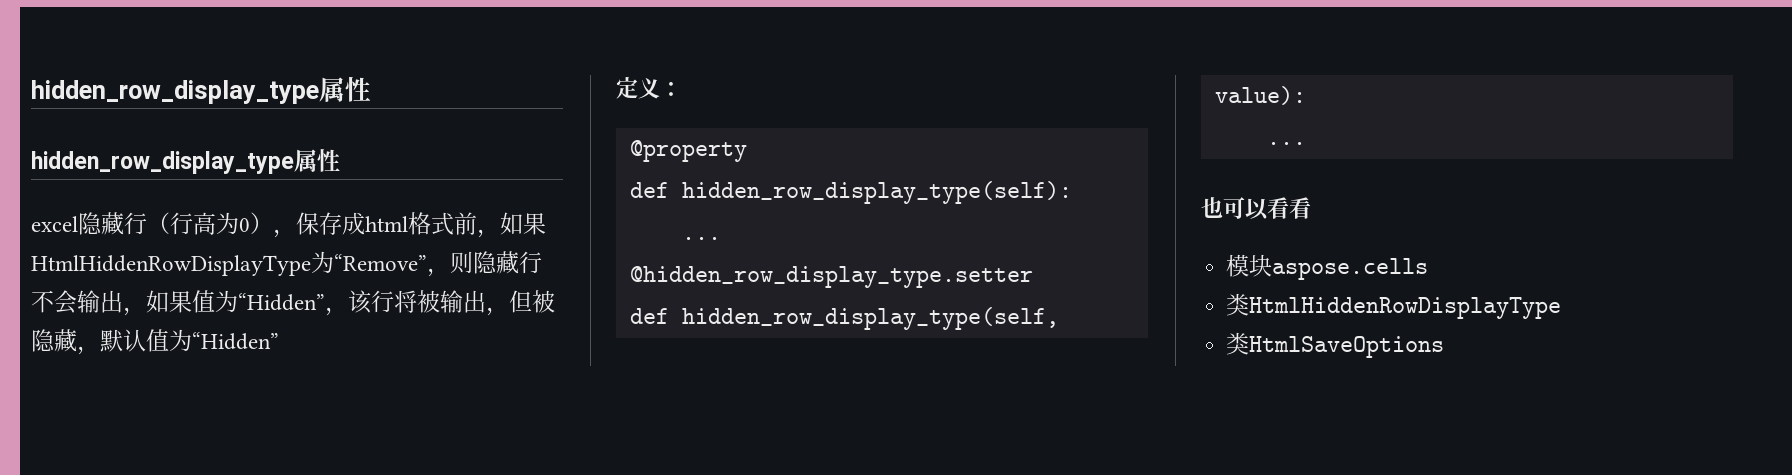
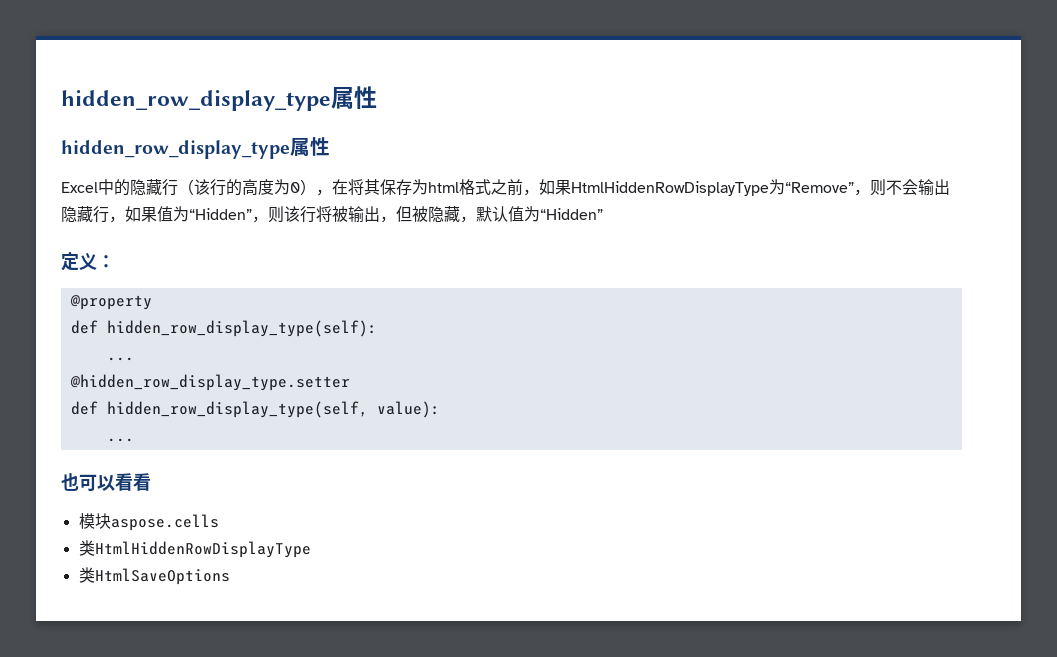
- excel隐藏行（行高为0），保存成html格式前，如果HtmlHiddenRowDisplayType为“Remove”，则隐藏行不会输出，如果值为“Hidden”，该行将被输出，但被隐藏，默认值为“Hidden”
+ Excel中的隐藏行（该行的高度为0），在将其保存为html格式之前，如果HtmlHiddenRowDisplayType为“Remove”，则不会输出隐藏行，如果值为“Hidden”，则该行将被输出，但被隐藏，默认值为“Hidden”

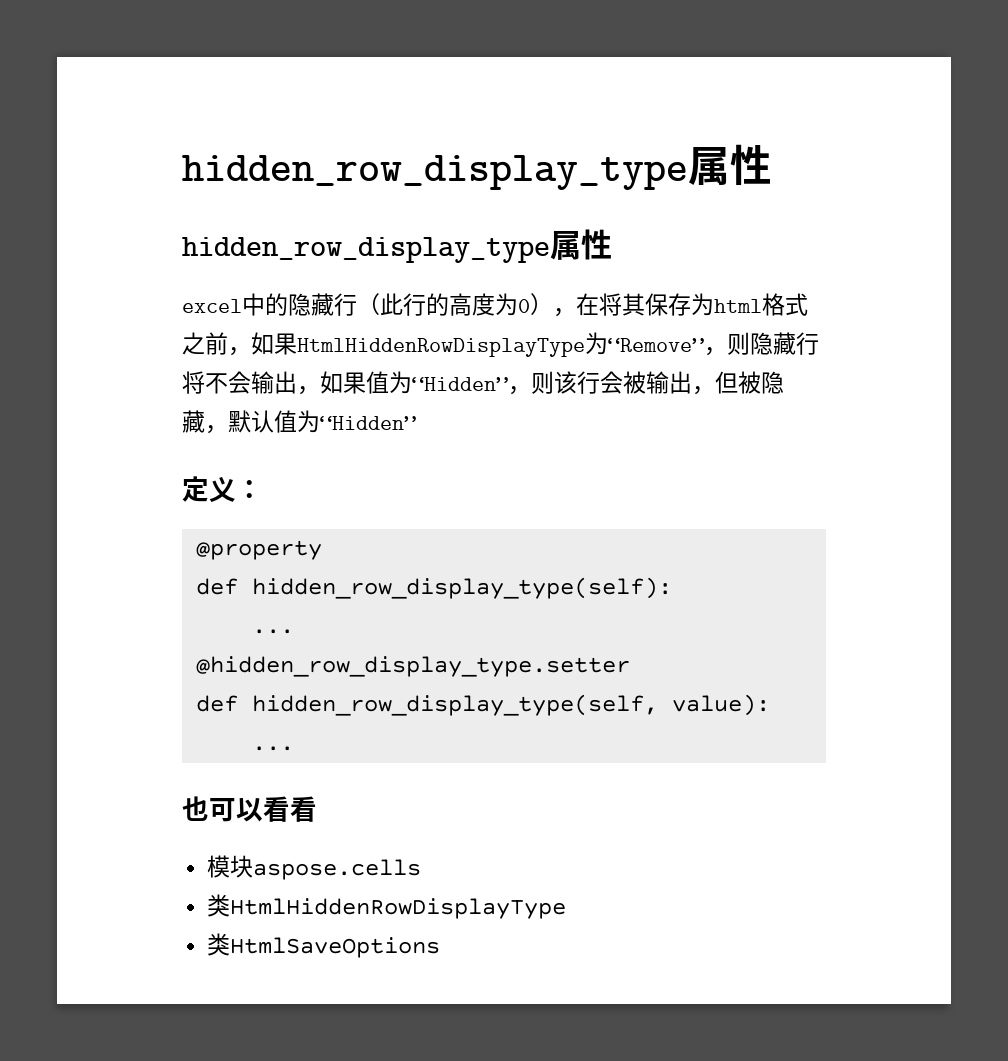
- Excel中的隐藏行（该行的高度为0），在将其保存为html格式之前，如果HtmlHiddenRowDisplayType为“Remove”，则不会输出隐藏行，如果值为“Hidden”，则该行将被输出，但被隐藏，默认值为“Hidden”
+ excel中的隐藏行（此行的高度为0），在将其保存为html格式之前，如果HtmlHiddenRowDisplayType为“Remove”，则隐藏行将不会输出，如果值为“Hidden”，则该行会被输出，但被隐藏，默认值为“Hidden”

